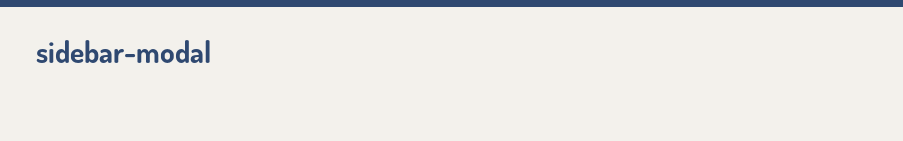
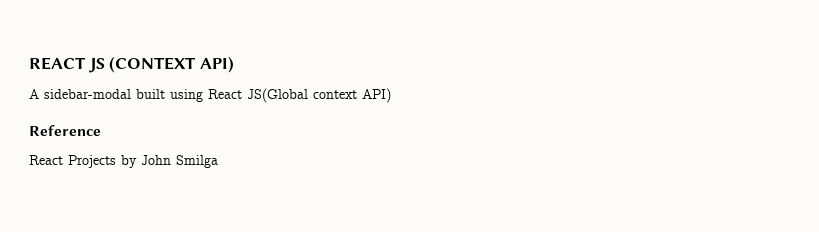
- sidebar-modal
+ REACT JS (CONTEXT API)
+ A sidebar-modal built using React JS(Global context API)
+ Reference
+ React Projects by John Smilga

